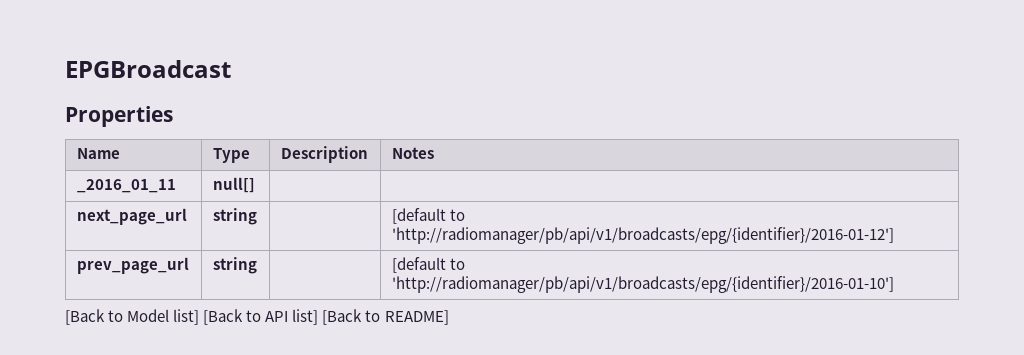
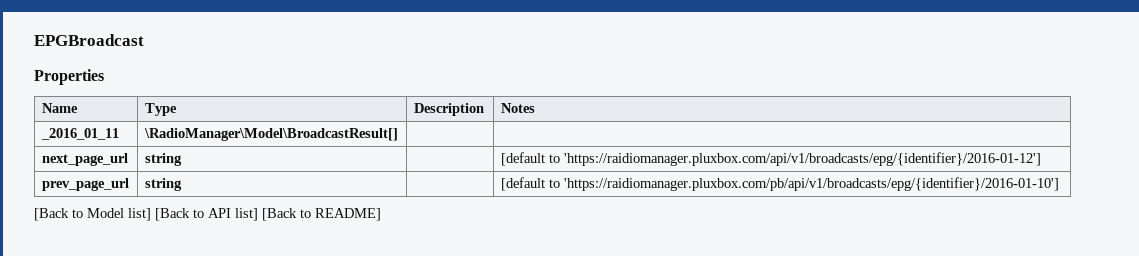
- _2016_01_11 | null[] | |
+ _2016_01_11 | \RadioManager\Model\BroadcastResult[] | |
- next_page_url | string | | [default to 'http://radiomanager/pb/api/v1/broadcasts/epg/{identifier}/2016-01-12']
+ next_page_url | string | | [default to 'https://raidiomanager.pluxbox.com/api/v1/broadcasts/epg/{identifier}/2016-01-12']
- prev_page_url | string | | [default to 'http://radiomanager/pb/api/v1/broadcasts/epg/{identifier}/2016-01-10']
+ prev_page_url | string | | [default to 'https://raidiomanager.pluxbox.com/pb/api/v1/broadcasts/epg/{identifier}/2016-01-10']

